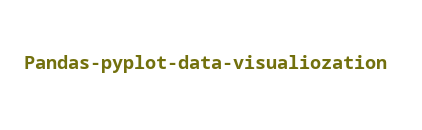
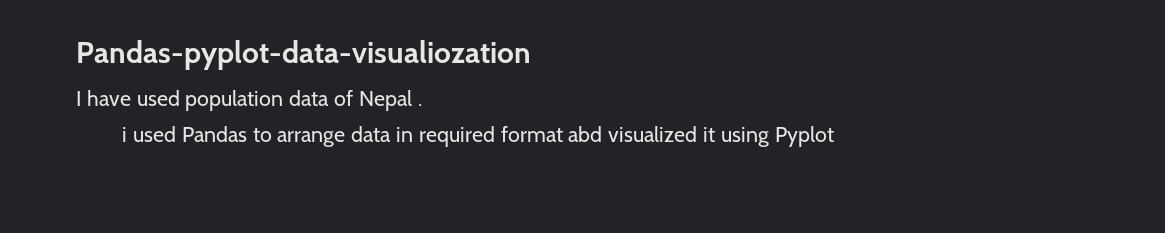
+ I have used population data of Nepal .
+ i used Pandas to arrange data in required format abd visualized it using Pyplot

